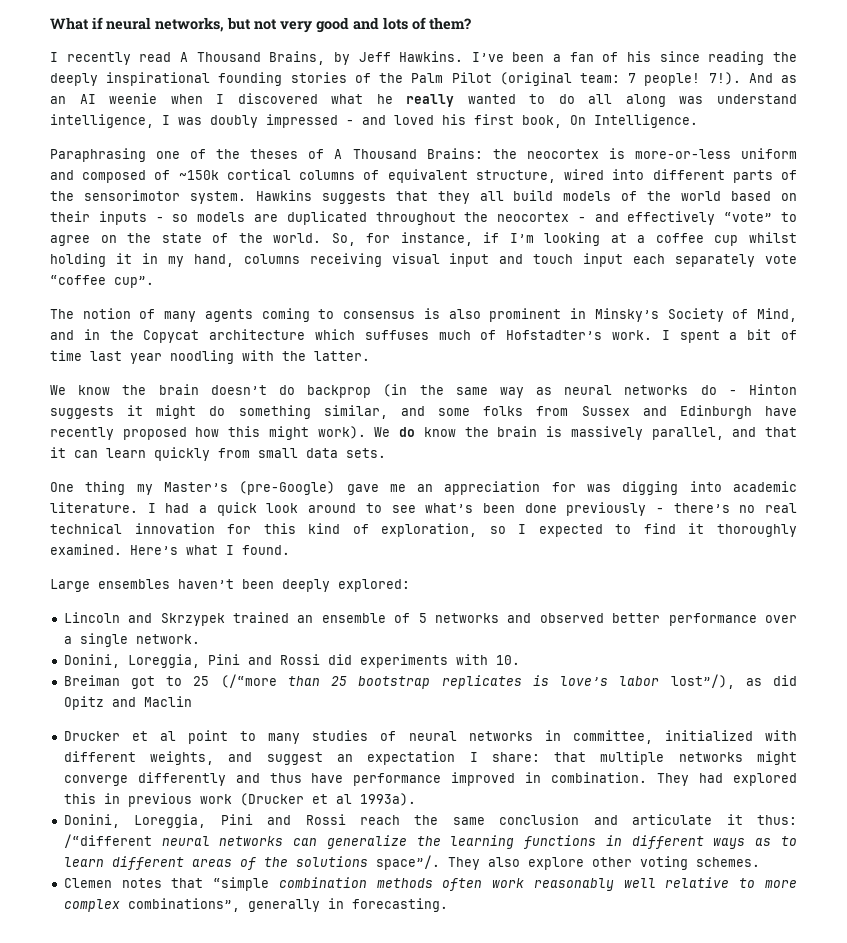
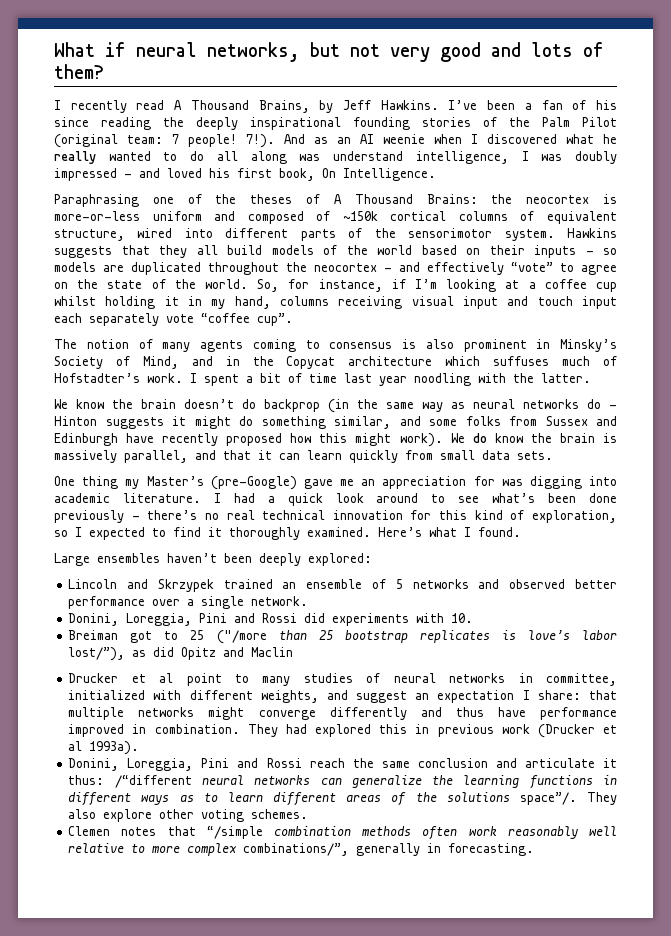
- Breiman got to 25 (/“more than 25 bootstrap replicates is love’s labor lost”/), as did Opitz and Maclin
+ Breiman got to 25 ("/more than 25 bootstrap replicates is love’s labor lost/”), as did Opitz and Maclin
- Clemen notes that “simple combination methods often work reasonably well relative to more complex combinations”, generally in forecasting.
+ Clemen notes that “/simple combination methods often work reasonably well relative to more complex combinations/”, generally in forecasting.

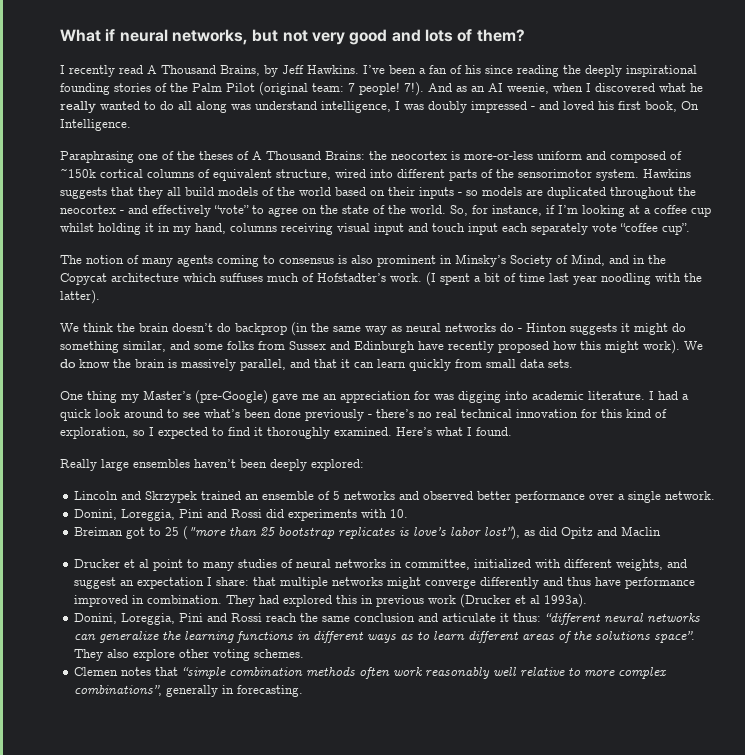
- And as an AI weenie when I discovered what he really wanted to do all along was understand intelligence, I was doubly impressed - and loved his first book, On Intelligence.
+ And as an AI weenie, when I discovered what he really wanted to do all along was understand intelligence, I was doubly impressed - and loved his first book, On Intelligence.
- I spent a bit of time last year noodling with the latter.
- We know the brain doesn’t do backprop (in the same way as neural networks do - Hinton suggests it might do something similar, and some folks from Sussex and Edinburgh have recently proposed how this might work).
+ (I spent a bit of time last year noodling with the latter).
+ We think the brain doesn’t do backprop (in the same way as neural networks do - Hinton suggests it might do something similar, and some folks from Sussex and Edinburgh have recently proposed how this might work).
- Large ensembles haven’t been deeply explored:
+ Really large ensembles haven’t been deeply explored:
- Breiman got to 25 ("/more than 25 bootstrap replicates is love’s labor lost/”), as did Opitz and Maclin
+ Breiman got to 25 ("more than 25 bootstrap replicates is love’s labor lost”), as did Opitz and Maclin
- Donini, Loreggia, Pini and Rossi reach the same conclusion and articulate it thus: /“different neural networks can generalize the learning functions in different ways as to learn different areas of the solutions space”/.
+ Donini, Loreggia, Pini and Rossi reach the same conclusion and articulate it thus: “different neural networks can generalize the learning functions in different ways as to learn different areas of the solutions space”.
- Clemen notes that “/simple combination methods often work reasonably well relative to more complex combinations/”, generally in forecasting.
+ Clemen notes that “simple combination methods often work reasonably well relative to more complex combinations”, generally in forecasting.

